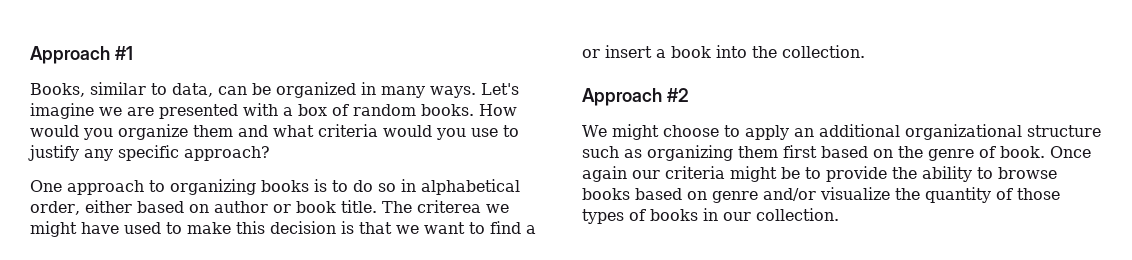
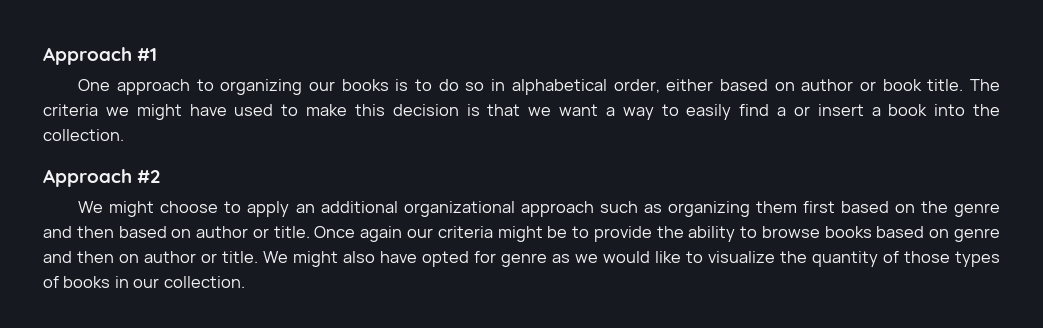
- Books, similar to data, can be organized in many ways. Let's imagine we are presented with a box of random books. How would you organize them and what criteria would you use to justify any specific approach?
- One approach to organizing books is to do so in alphabetical order, either based on author or book title.
+ One approach to organizing our books is to do so in alphabetical order, either based on author or book title.
- The criterea we might have used to make this decision is that we want to find a or insert a book into the collection.
+ The criteria we might have used to make this decision is that we want a way to easily find a or insert a book into the collection.
- We might choose to apply an additional organizational structure such as organizing them first based on the genre of book.
+ We might choose to apply an additional organizational approach such as organizing them first based on the genre and then based on author or title.
- Once again our criteria might be to provide the ability to browse books based on genre and/or visualize the quantity of those types of books in our collection.
+ Once again our criteria might be to provide the ability to browse books based on genre and then on author or title. We might also have opted for genre as we would like to visualize the quantity of those types of books in our collection.

